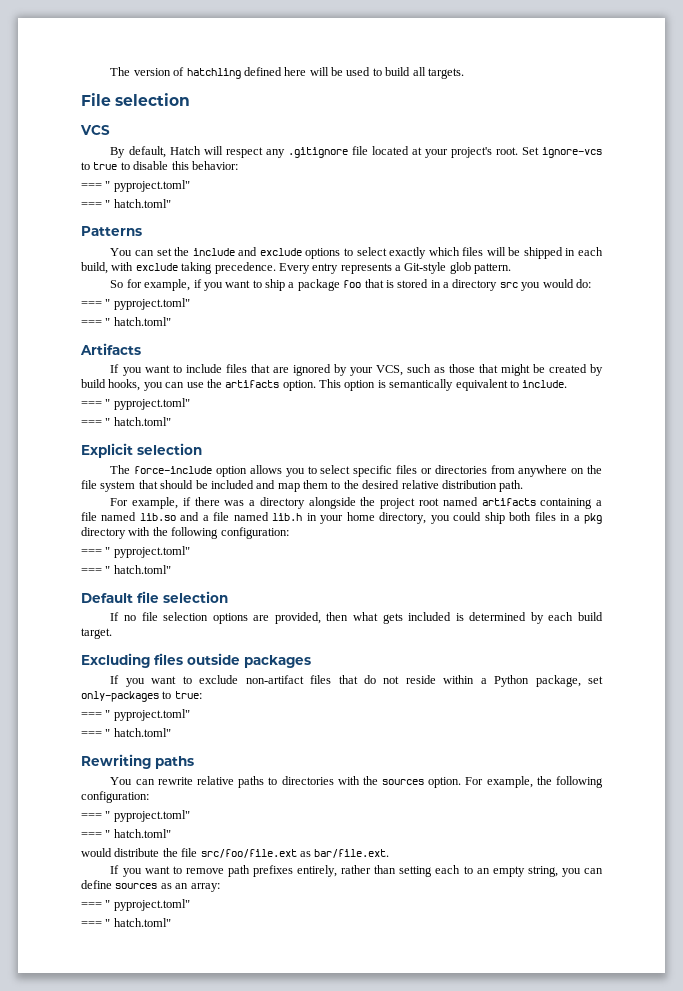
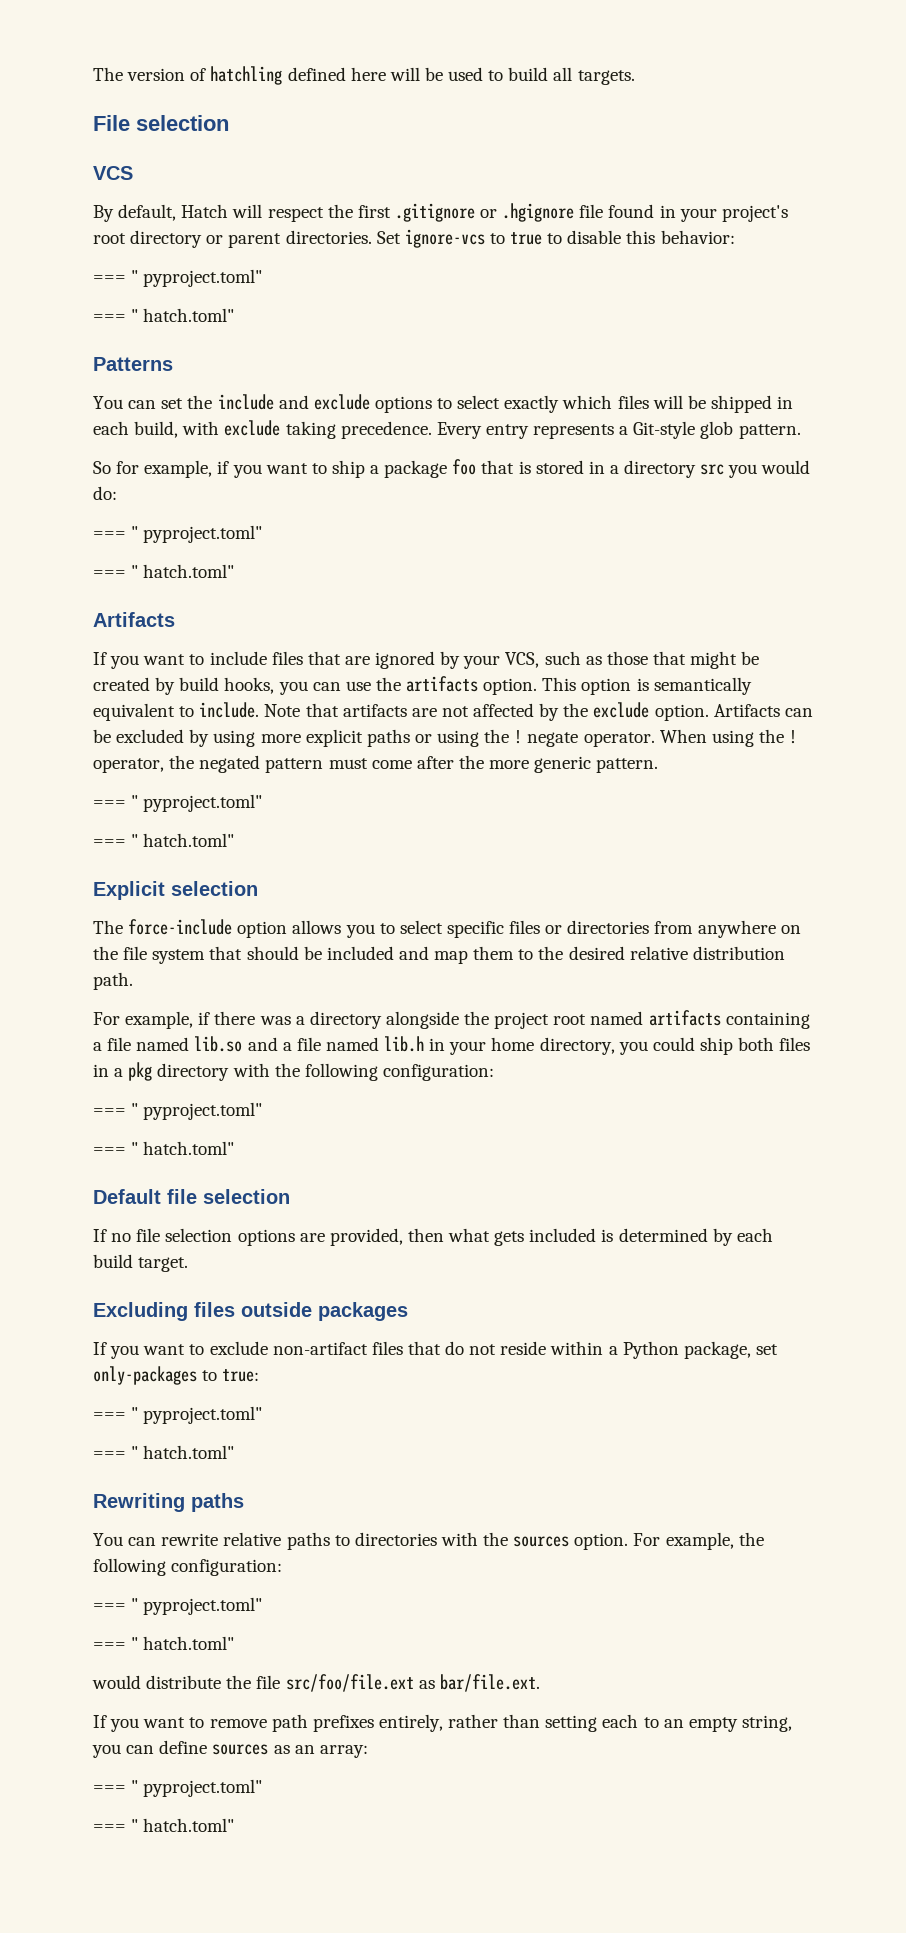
- By default, Hatch will respect any .gitignore file located at your project's root.
+ By default, Hatch will respect the first .gitignore or .hgignore file found in your project's root directory or parent directories.
+ Note that artifacts are not affected by the exclude option. Artifacts can be excluded by using more explicit paths or using the ! negate operator. When using the ! operator, the negated pattern must come after the more generic pattern.

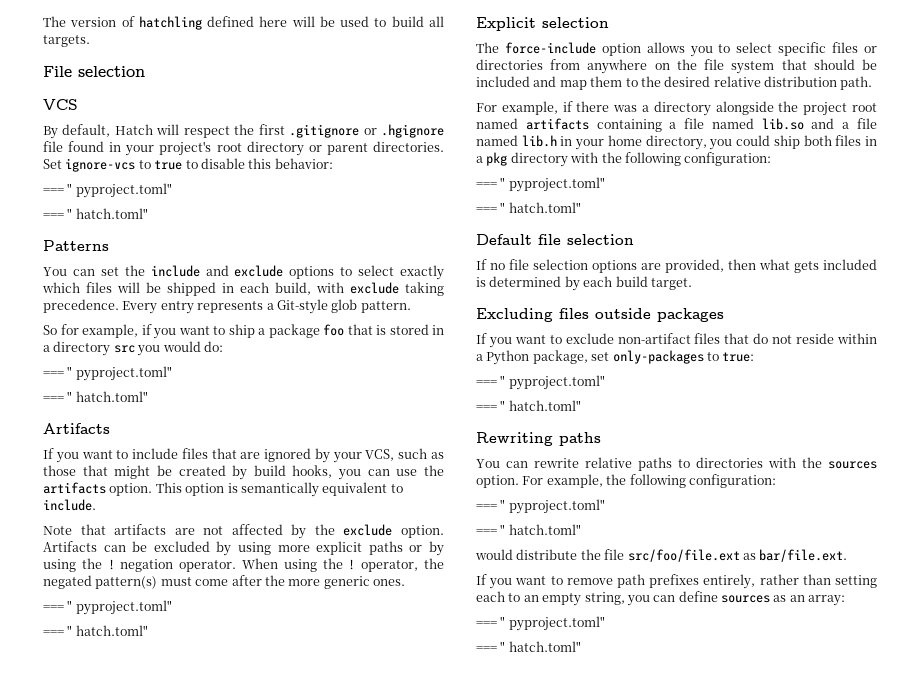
- This option is semantically equivalent to include. Note that artifacts are not affected by the exclude option.
+ This option is semantically equivalent to include.
+ Note that artifacts are not affected by the exclude option.
- Artifacts can be excluded by using more explicit paths or using the ! negate operator.
+ Artifacts can be excluded by using more explicit paths or by using the ! negation operator.
- When using the ! operator, the negated pattern must come after the more generic pattern.
+ When using the ! operator, the negated pattern(s) must come after the more generic ones.

